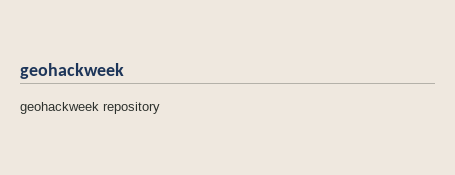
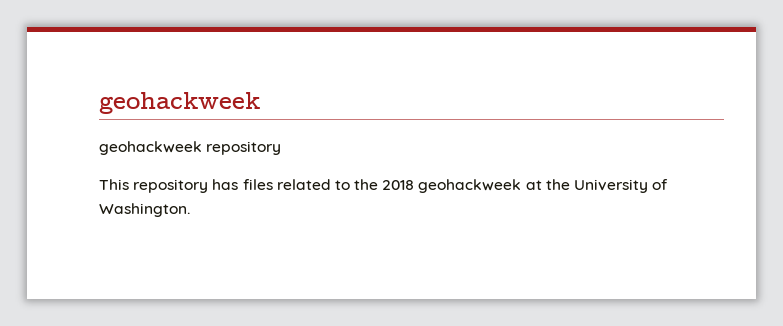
+ This repository has files related to the 2018 geohackweek at the University of Washington.

